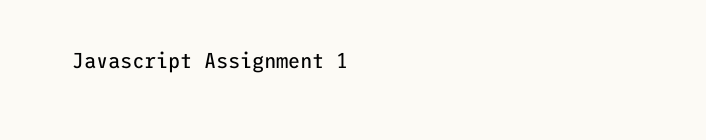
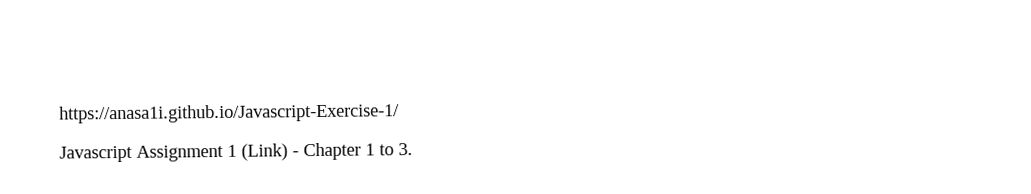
+ https://anasa1i.github.io/Javascript-Exercise-1/
- Javascript Assignment 1
+ Javascript Assignment 1 (Link) - Chapter 1 to 3.

